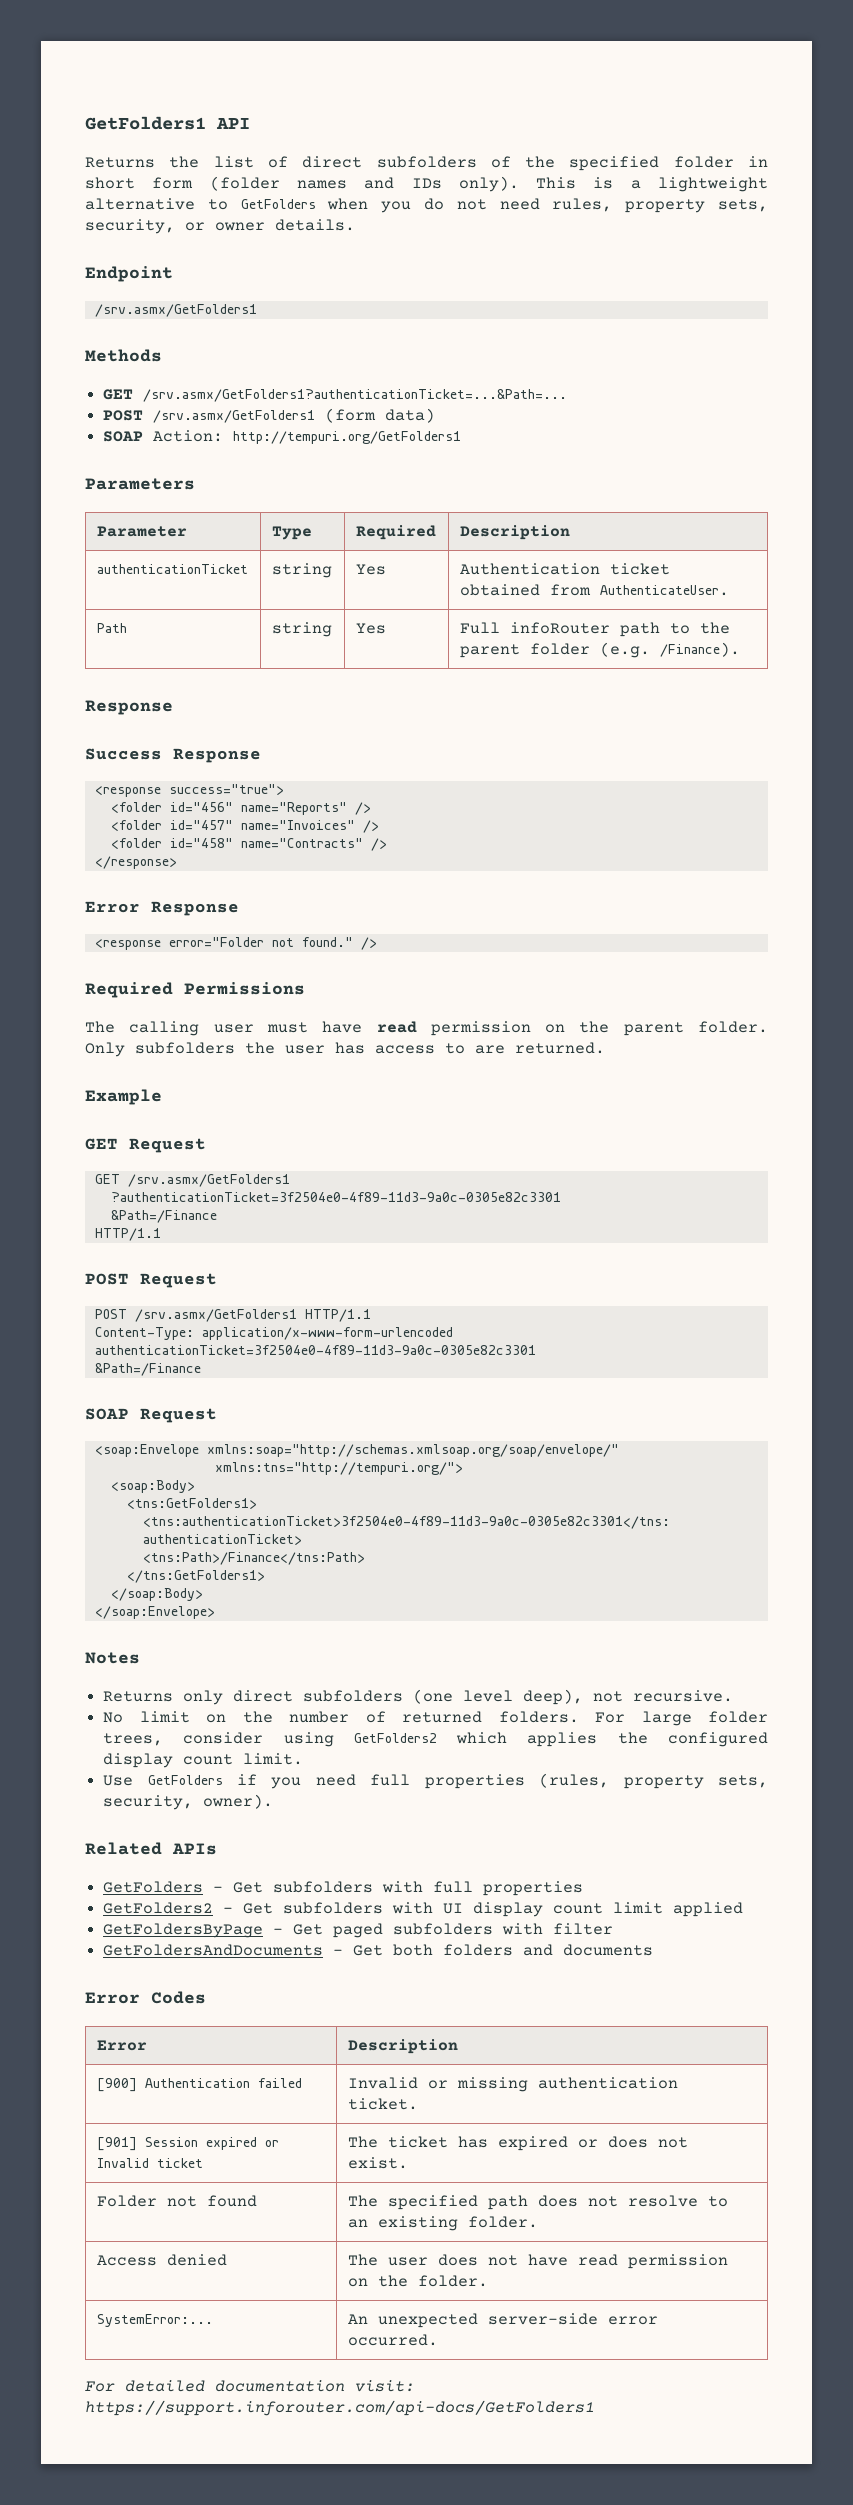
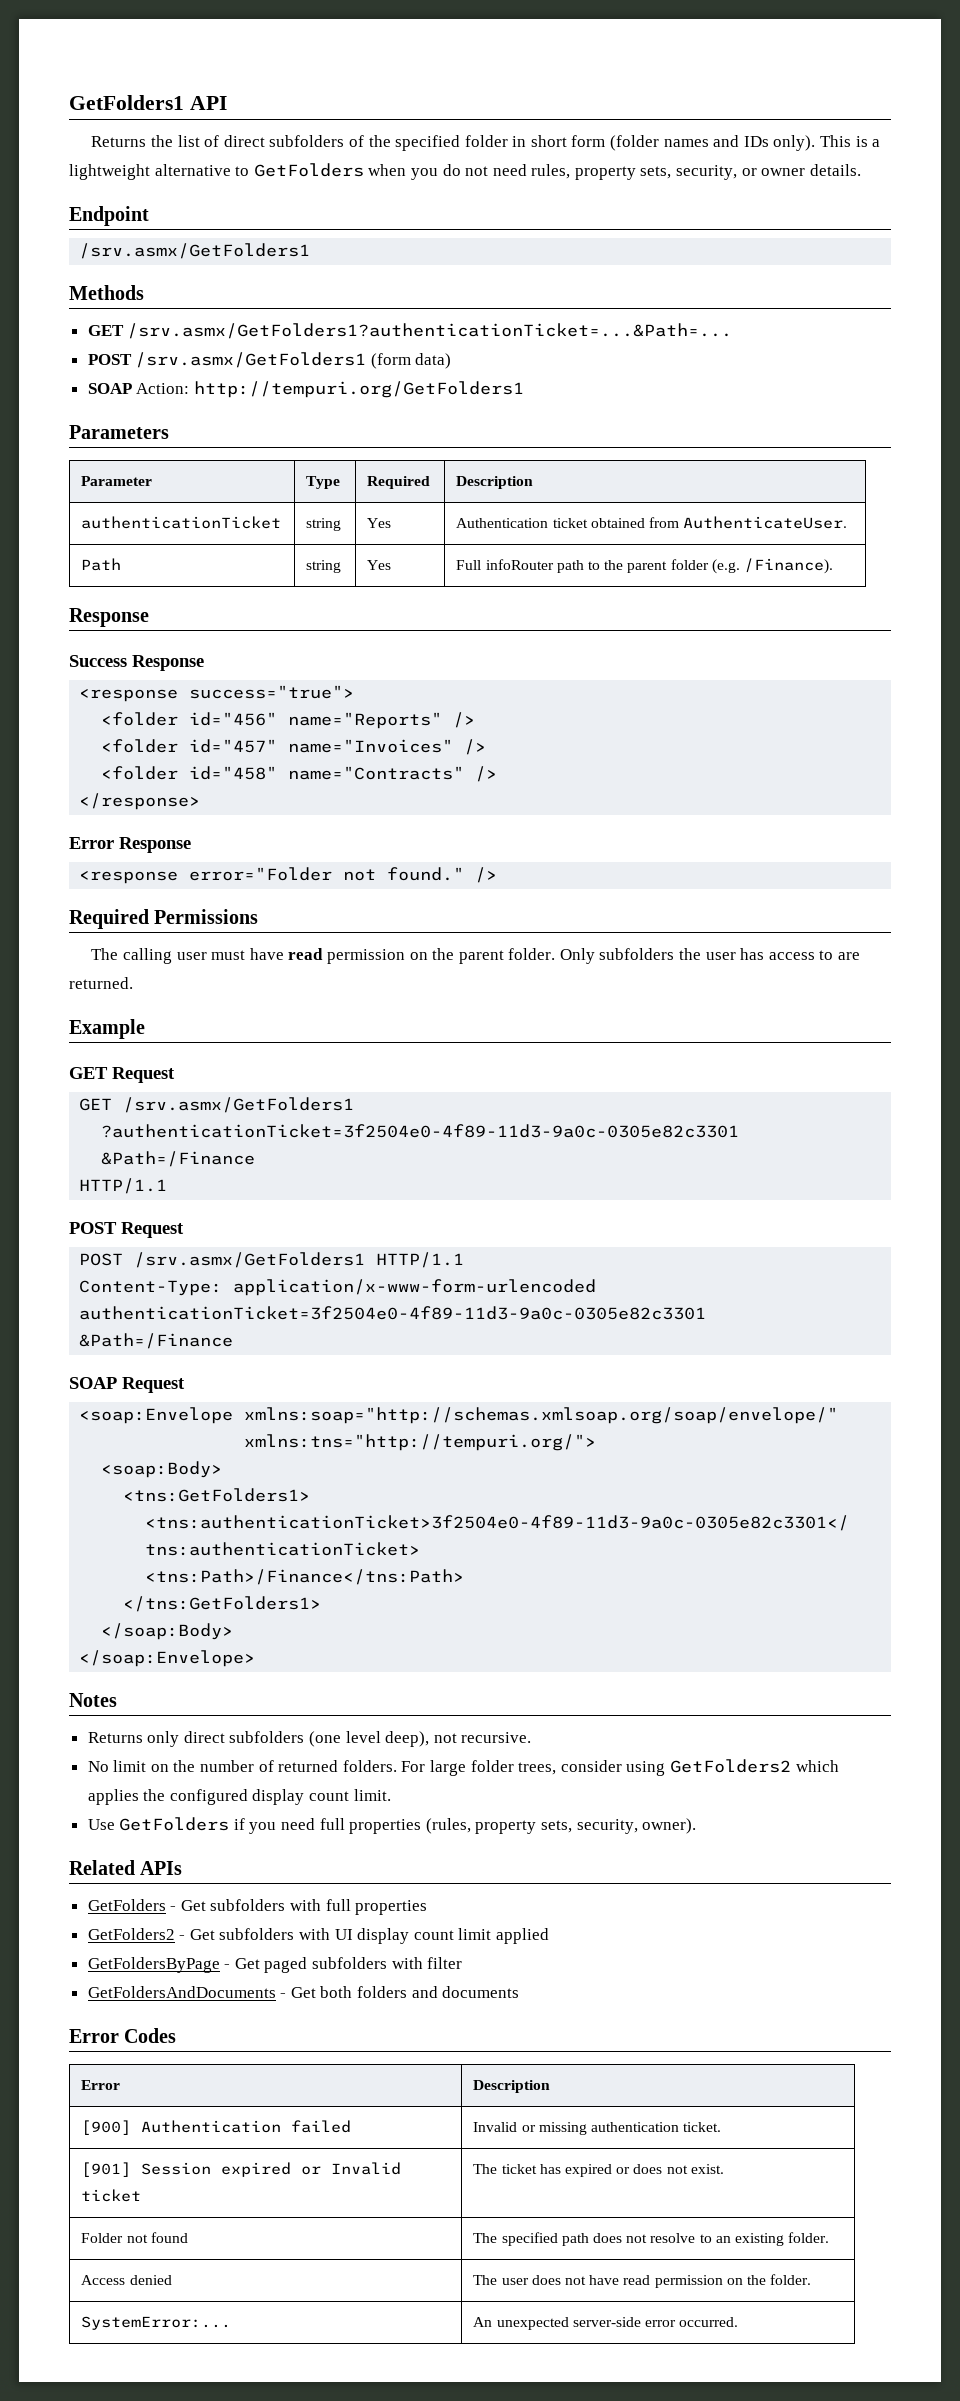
- For detailed documentation visit: https://support.inforouter.com/api-docs/GetFolders1

